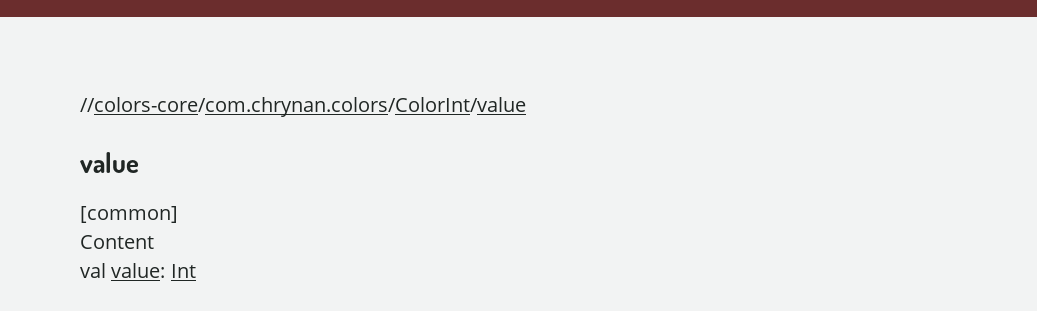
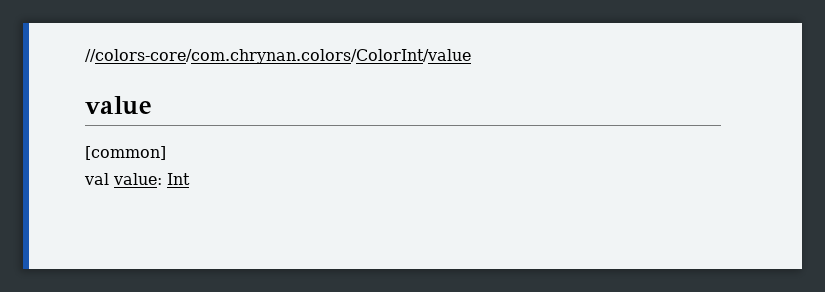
- Content

